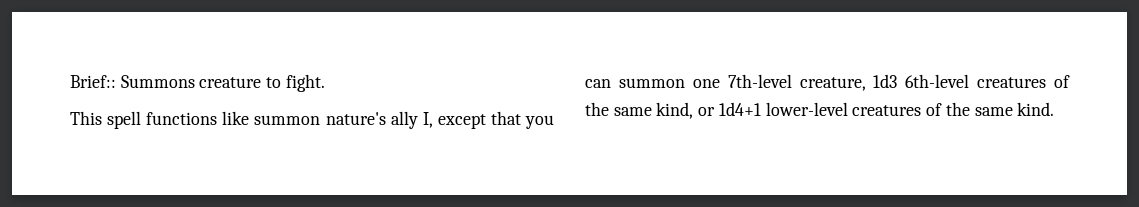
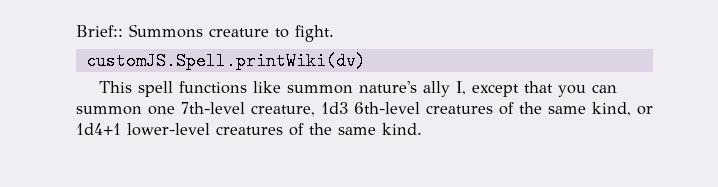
+ customJS.Spell.printWiki(dv)

